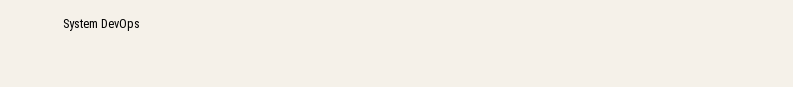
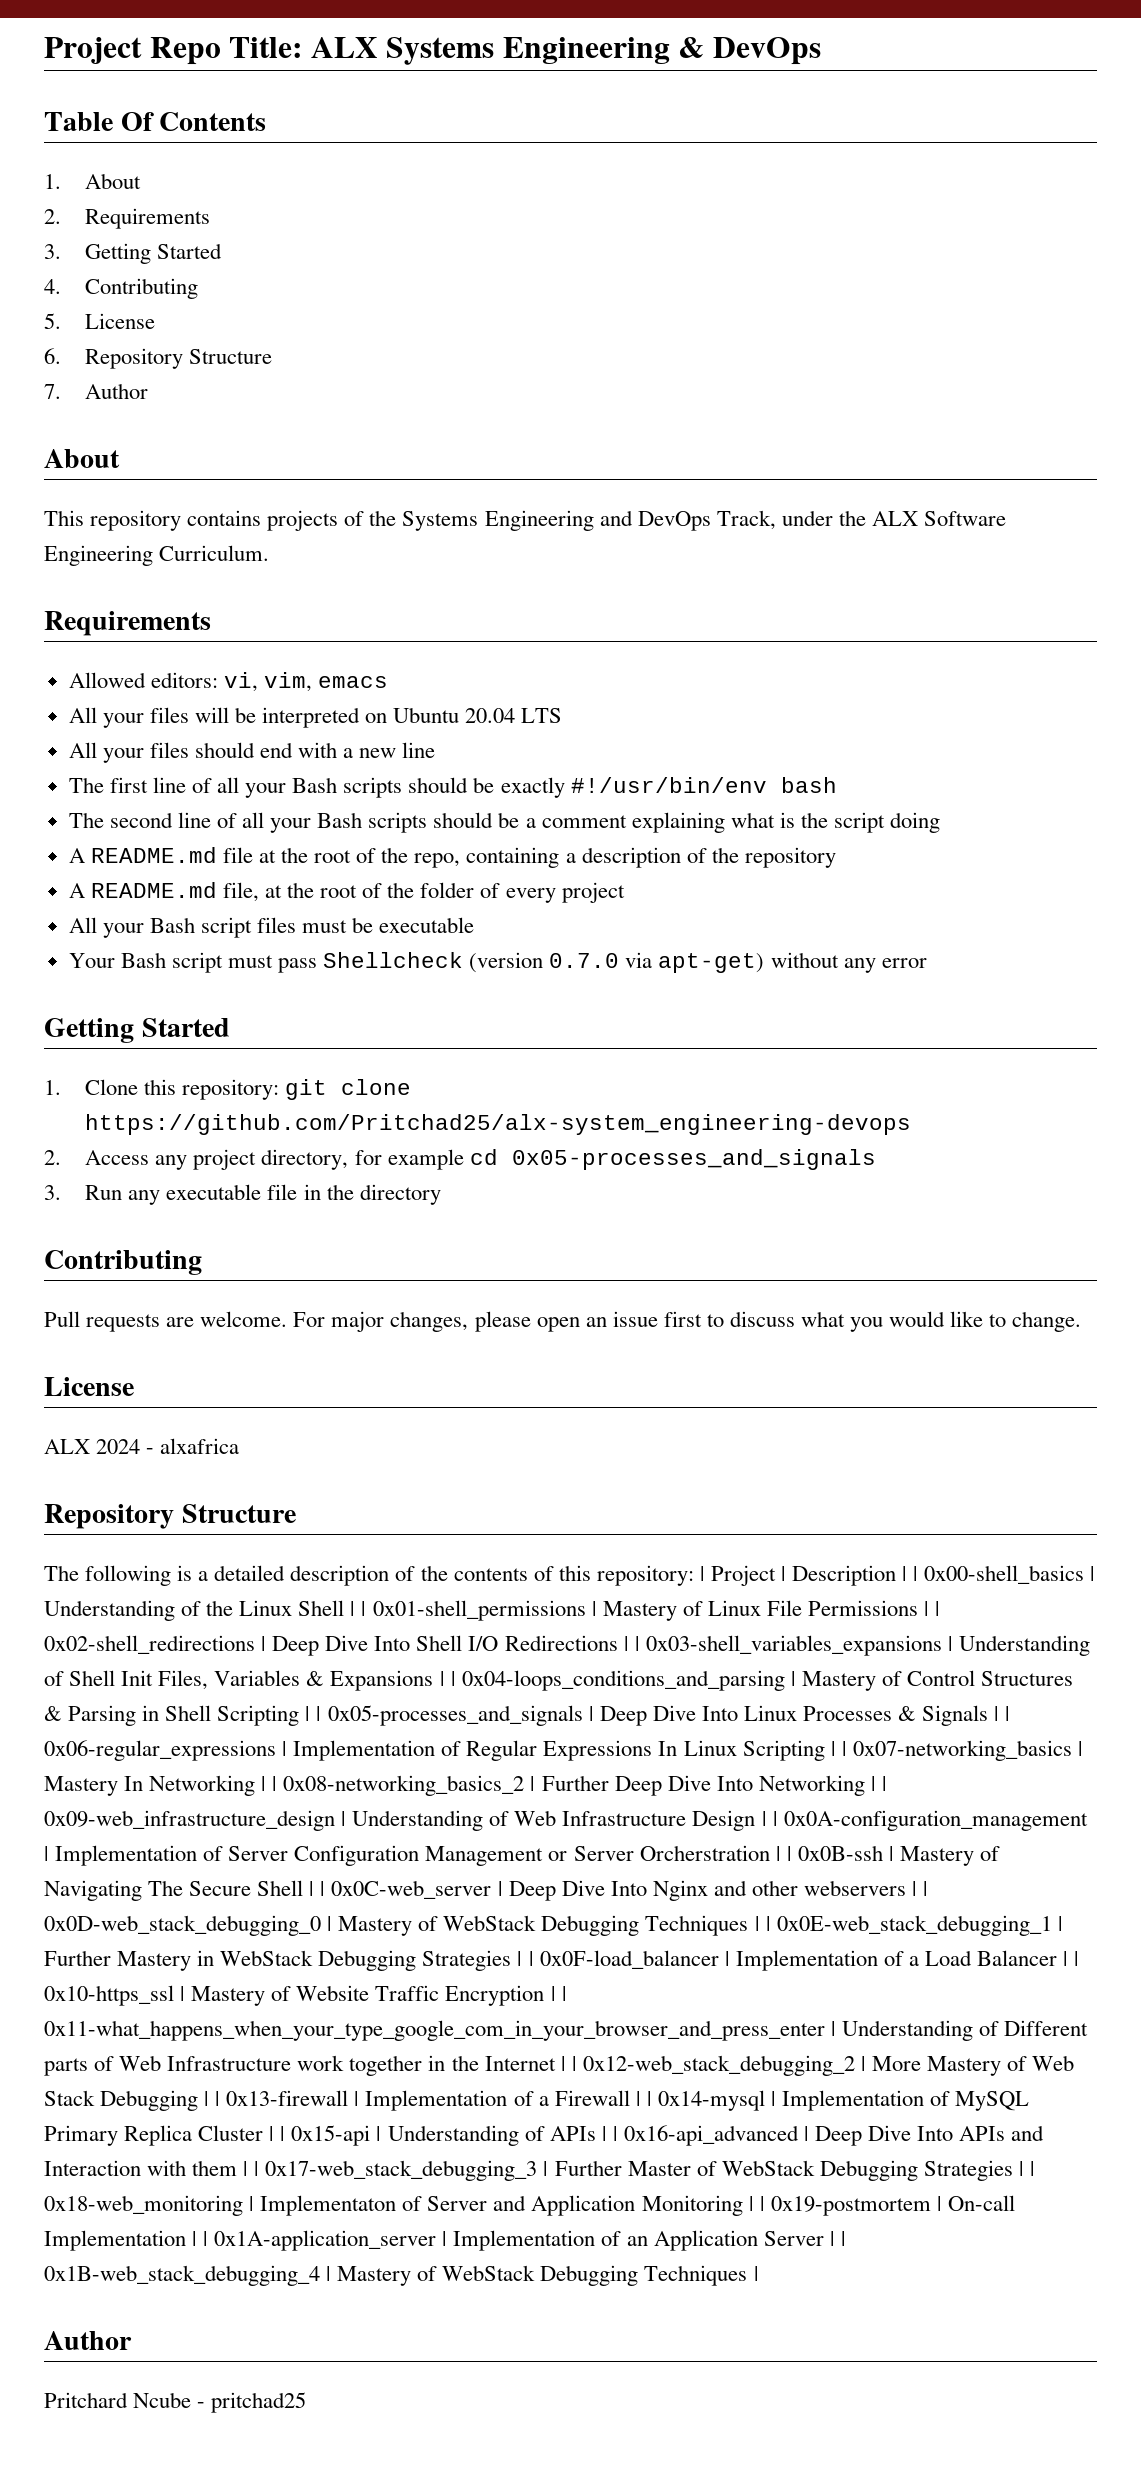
- System DevOps
+ Project Repo Title: ALX Systems Engineering & DevOps
+ Table Of Contents
+ 1. About
+ 2. Requirements
+ 3. Getting Started
+ 4. Contributing
+ 5. License
+ 6. Repository Structure
+ 7. Author
+ About
+ This repository contains projects of the Systems Engineering and DevOps Track, under the ALX Software Engineering Curriculum.
+ Requirements
+ Allowed editors: vi, vim, emacs
+ All your files will be interpreted on Ubuntu 20.04 LTS
+ All your files should end with a new line
+ The first line of all your Bash scripts should be exactly #!/usr/bin/env bash
+ The second line of all your Bash scripts should be a comment explaining what is the script doing
+ A README.md file at the root of the repo, containing a description of the repository
+ A README.md file, at the root of the folder of every project
+ All your Bash script files must be executable
+ Your Bash script must pass Shellcheck (version 0.7.0 via apt-get) without any error
+ Getting Started
+ 1. Clone this repository: git clone https://github.com/Pritchad25/alx-system_engineering-devops
+ 2. Access any project directory, for example cd 0x05-processes_and_signals
+ 3. Run any executable file in the directory
+ Contributing
+ Pull requests are welcome. For major changes, please open an issue first to discuss what you would like to change.
+ License
+ ALX 2024 - alxafrica
+ Repository Structure
+ The following is a detailed description of the contents of this repository: | Project | Description | | 0x00-shell_basics | Understanding of the Linux Shell | | 0x01-shell_permissions | Mastery of Linux File Permissions | | 0x02-shell_redirections | Deep Dive Into Shell I/O Redirections | | 0x03-shell_variables_expansions | Understanding of Shell Init Files, Variables & Expansions | | 0x04-loops_conditions_and_parsing | Mastery of Control Structures & Parsing in Shell Scripting | | 0x05-processes_and_signals | Deep Dive Into Linux Processes & Signals | | 0x06-regular_expressions | Implementation of Regular Expressions In Linux Scripting | | 0x07-networking_basics | Mastery In Networking | | 0x08-networking_basics_2 | Further Deep Dive Into Networking | | 0x09-web_infrastructure_design | Understanding of Web Infrastructure Design | | 0x0A-configuration_management | Implementation of Server Configuration Management or Server Orcherstration | | 0x0B-ssh | Mastery of Navigating The Secure Shell | | 0x0C-web_server | Deep Dive Into Nginx and other webservers | | 0x0D-web_stack_debugging_0 | Mastery of WebStack Debugging Techniques | | 0x0E-web_stack_debugging_1 | Further Mastery in WebStack Debugging Strategies | | 0x0F-load_balancer | Implementation of a Load Balancer | | 0x10-https_ssl | Mastery of Website Traffic Encryption | | 0x11-what_happens_when_your_type_google_com_in_your_browser_and_press_enter | Understanding of Different parts of Web Infrastructure work together in the Internet | | 0x12-web_stack_debugging_2 | More Mastery of Web Stack Debugging | | 0x13-firewall | Implementation of a Firewall | | 0x14-mysql | Implementation of MySQL Primary Replica Cluster | | 0x15-api | Understanding of APIs | | 0x16-api_advanced | Deep Dive Into APIs and Interaction with them | | 0x17-web_stack_debugging_3 | Further Master of WebStack Debugging Strategies | | 0x18-web_monitoring | Implementaton of Server and Application Monitoring | | 0x19-postmortem | On-call Implementation | | 0x1A-application_server | Implementation of an Application Server | | 0x1B-web_stack_debugging_4 | Mastery of WebStack Debugging Techniques |
+ Author
+ Pritchard Ncube - pritchad25

